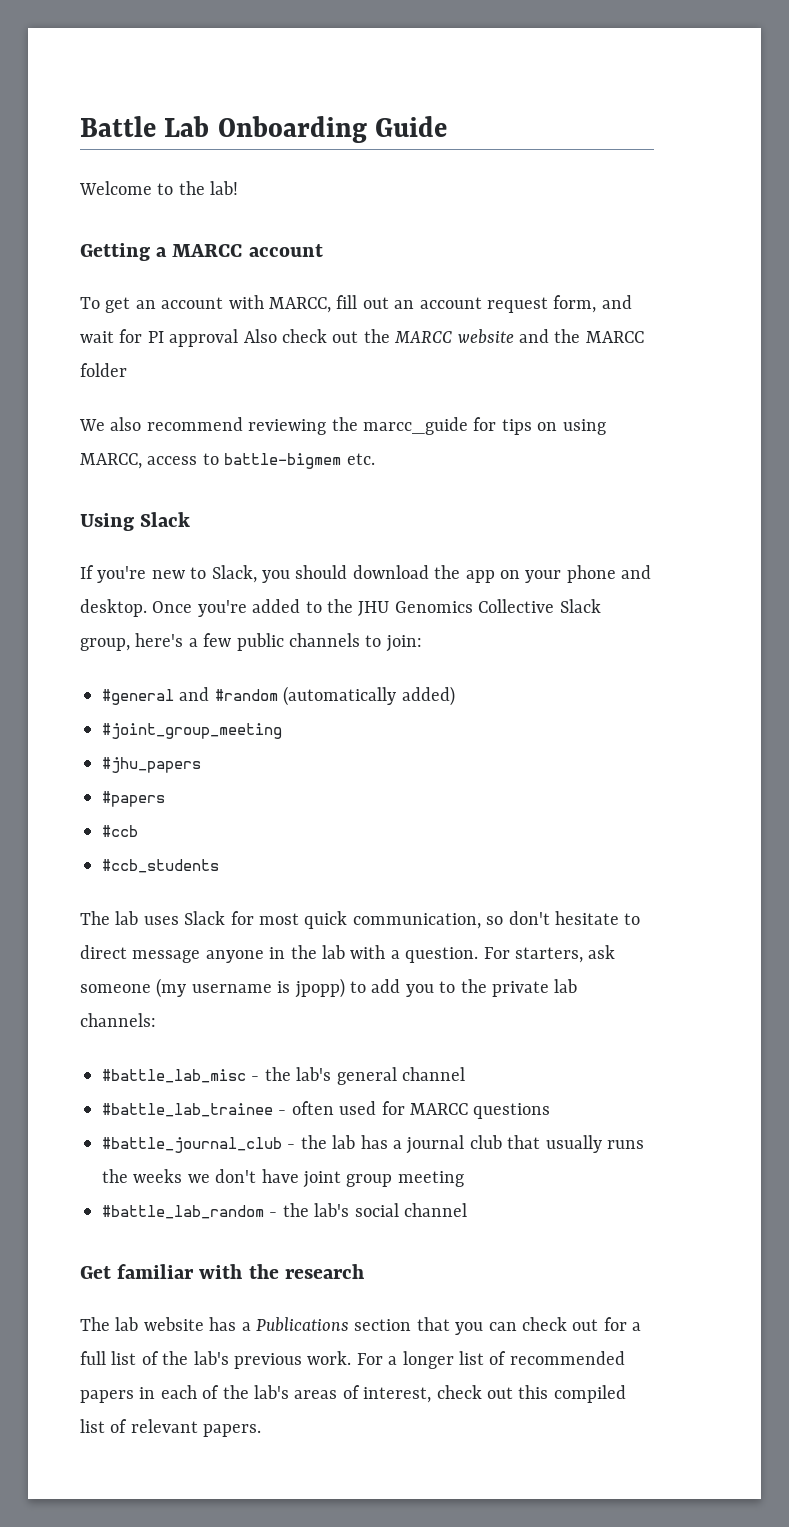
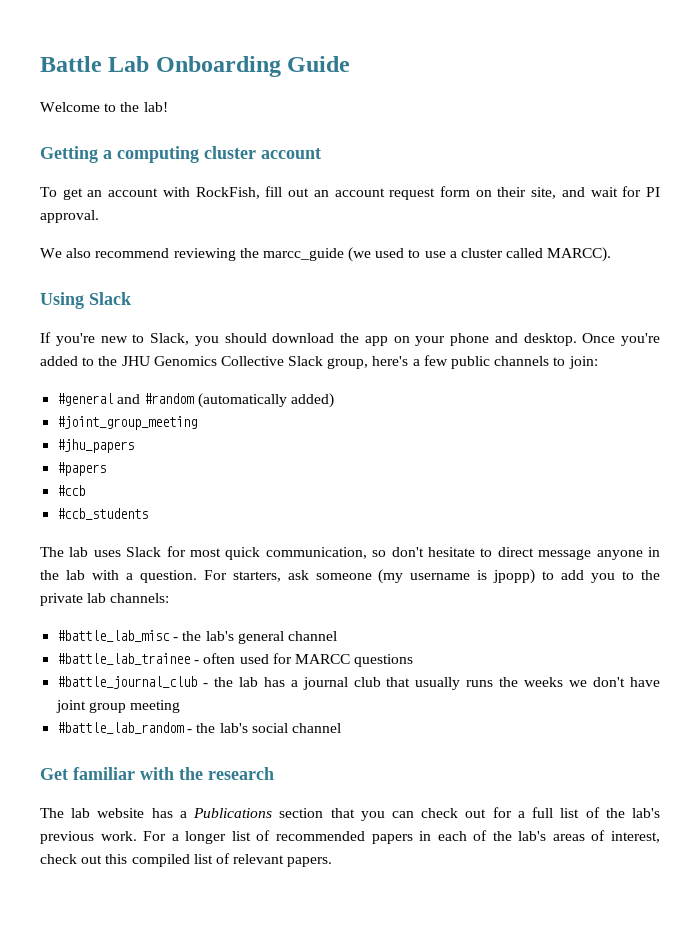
- Getting a MARCC account
+ Getting a computing cluster account
- To get an account with MARCC, fill out an account request form, and wait for PI approval Also check out the MARCC website and the MARCC folder
+ To get an account with RockFish, fill out an account request form on their site, and wait for PI approval.
- We also recommend reviewing the marcc_guide for tips on using MARCC, access to battle-bigmem etc.
+ We also recommend reviewing the marcc_guide (we used to use a cluster called MARCC).

